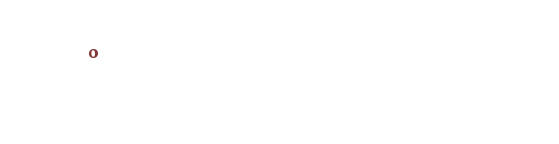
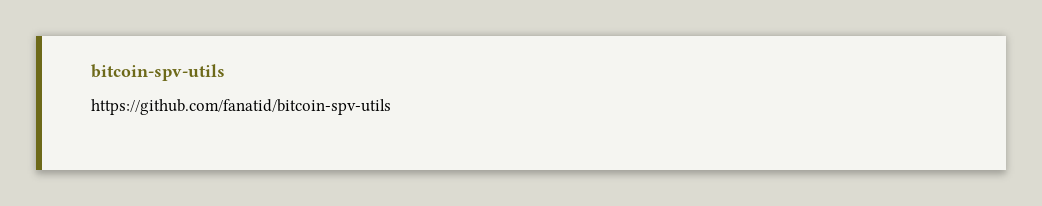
- o
+ bitcoin-spv-utils
+ https://github.com/fanatid/bitcoin-spv-utils

